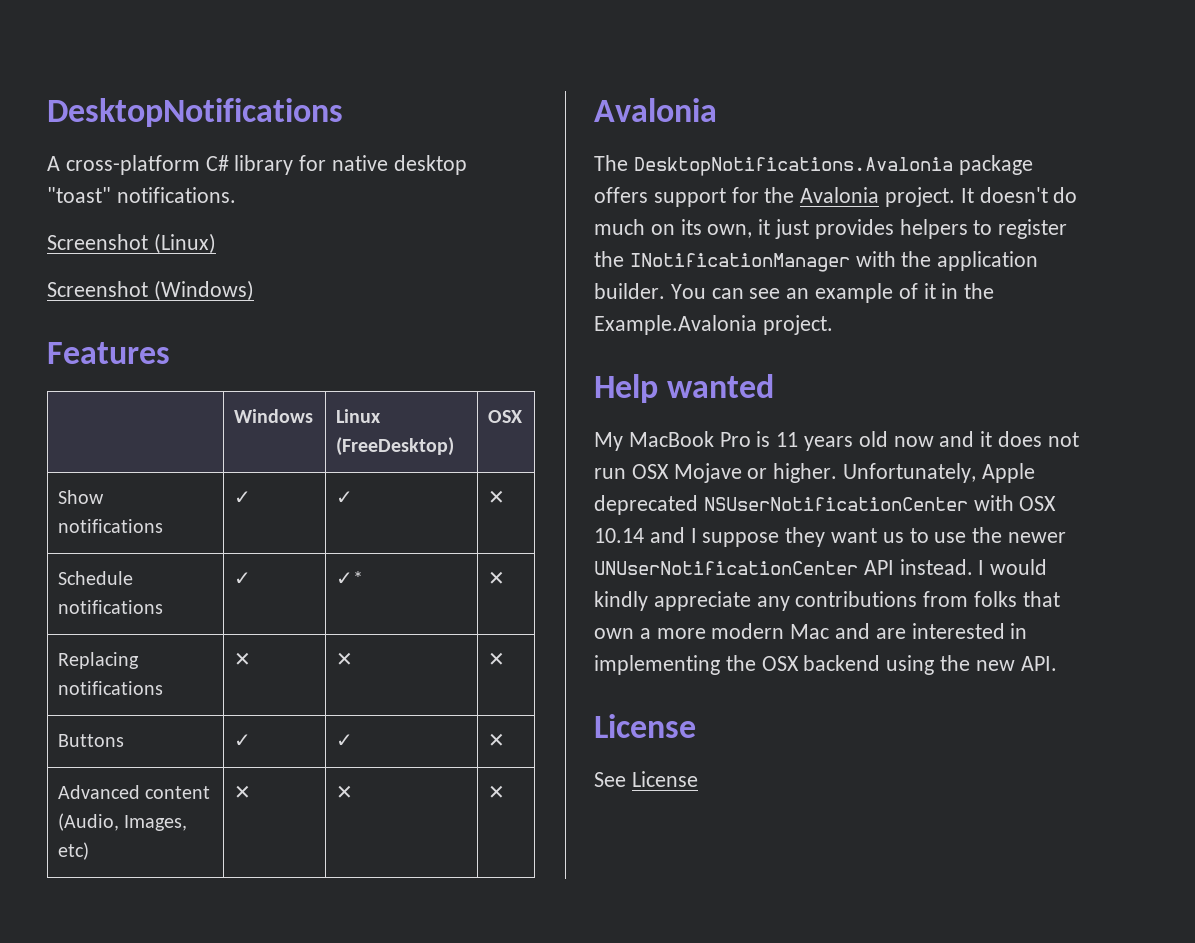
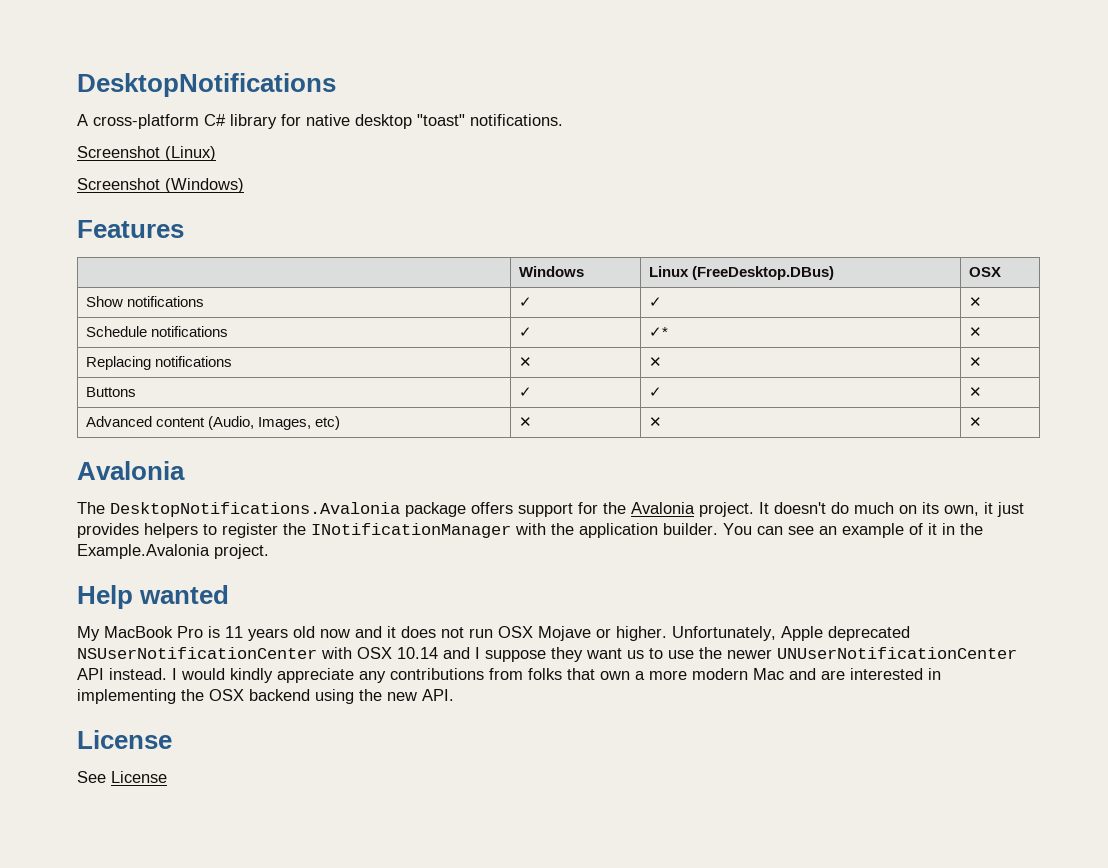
- | Windows | Linux (FreeDesktop) | OSX
+ | Windows | Linux (FreeDesktop.DBus) | OSX

